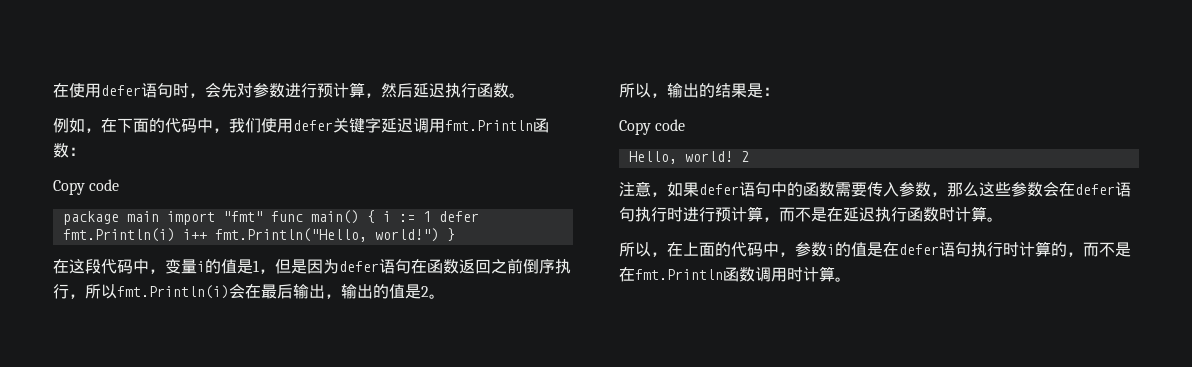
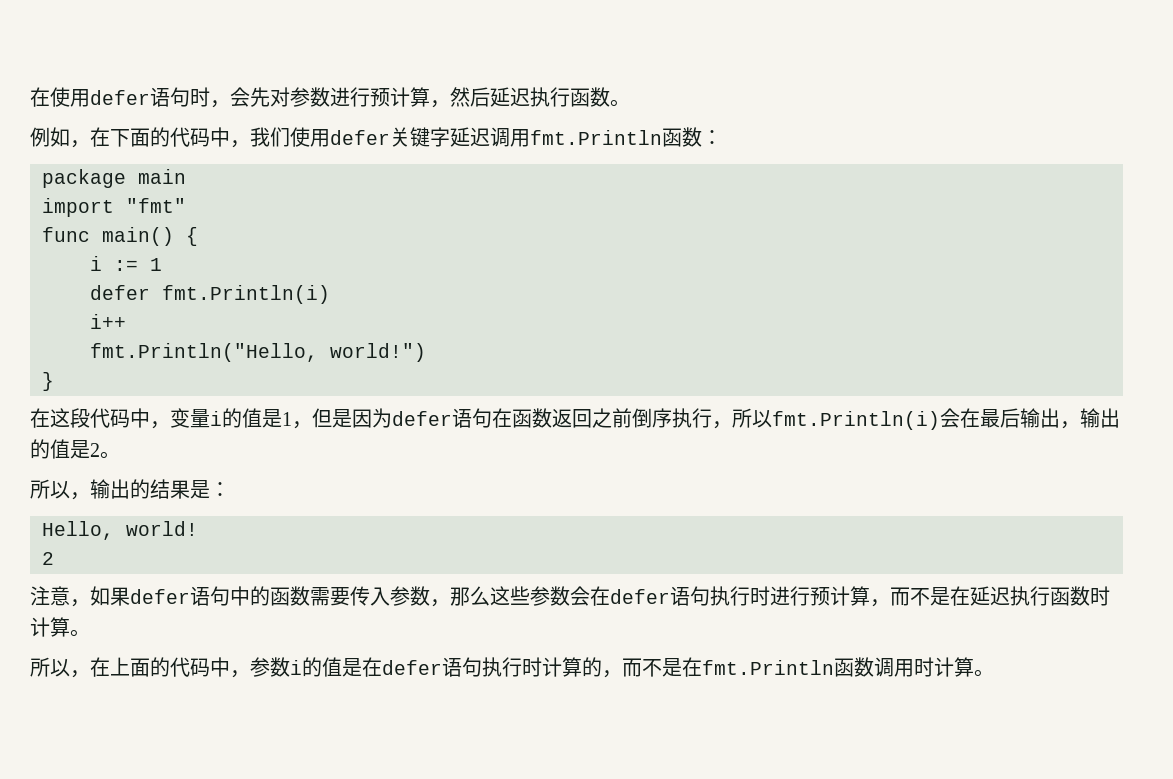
  例如，在下面的代码中，我们使用defer关键字延迟调用fmt.Println函数：
- Copy code
- package main import "fmt" func main() { i := 1 defer fmt.Println(i) i++ fmt.Println("Hello, world!") }
+ package main
+ import "fmt"
+ func main() {
+ i := 1
+ defer fmt.Println(i)
+ i++
+ fmt.Println("Hello, world!")
+ }
  所以，输出的结果是：
- Copy code
- Hello, world! 2
+ Hello, world!
+ 2

